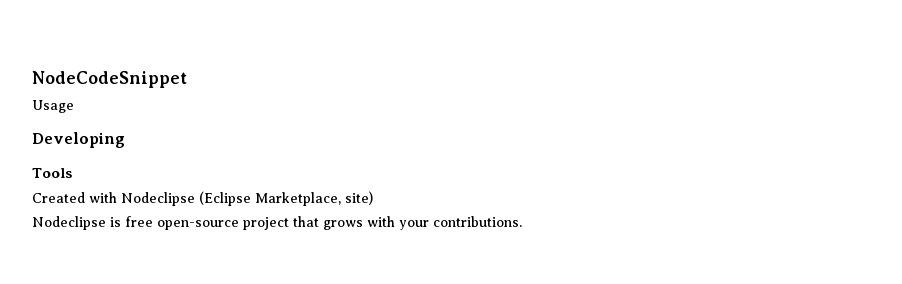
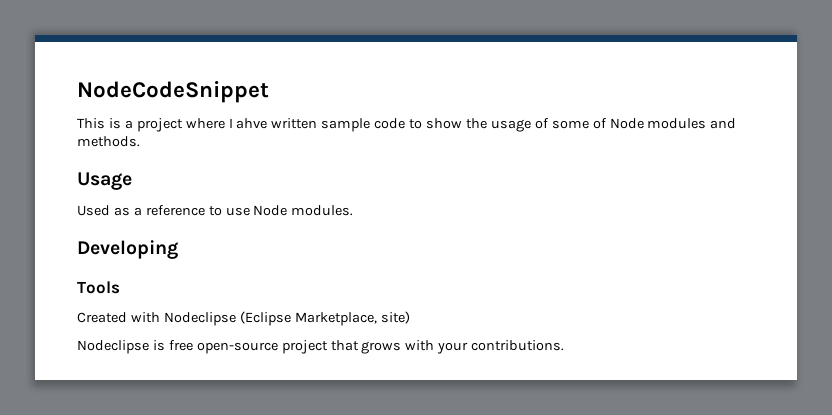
+ This is a project where I ahve written sample code to show the usage of some of Node modules and methods.
  Usage
+ Used as a reference to use Node modules.

